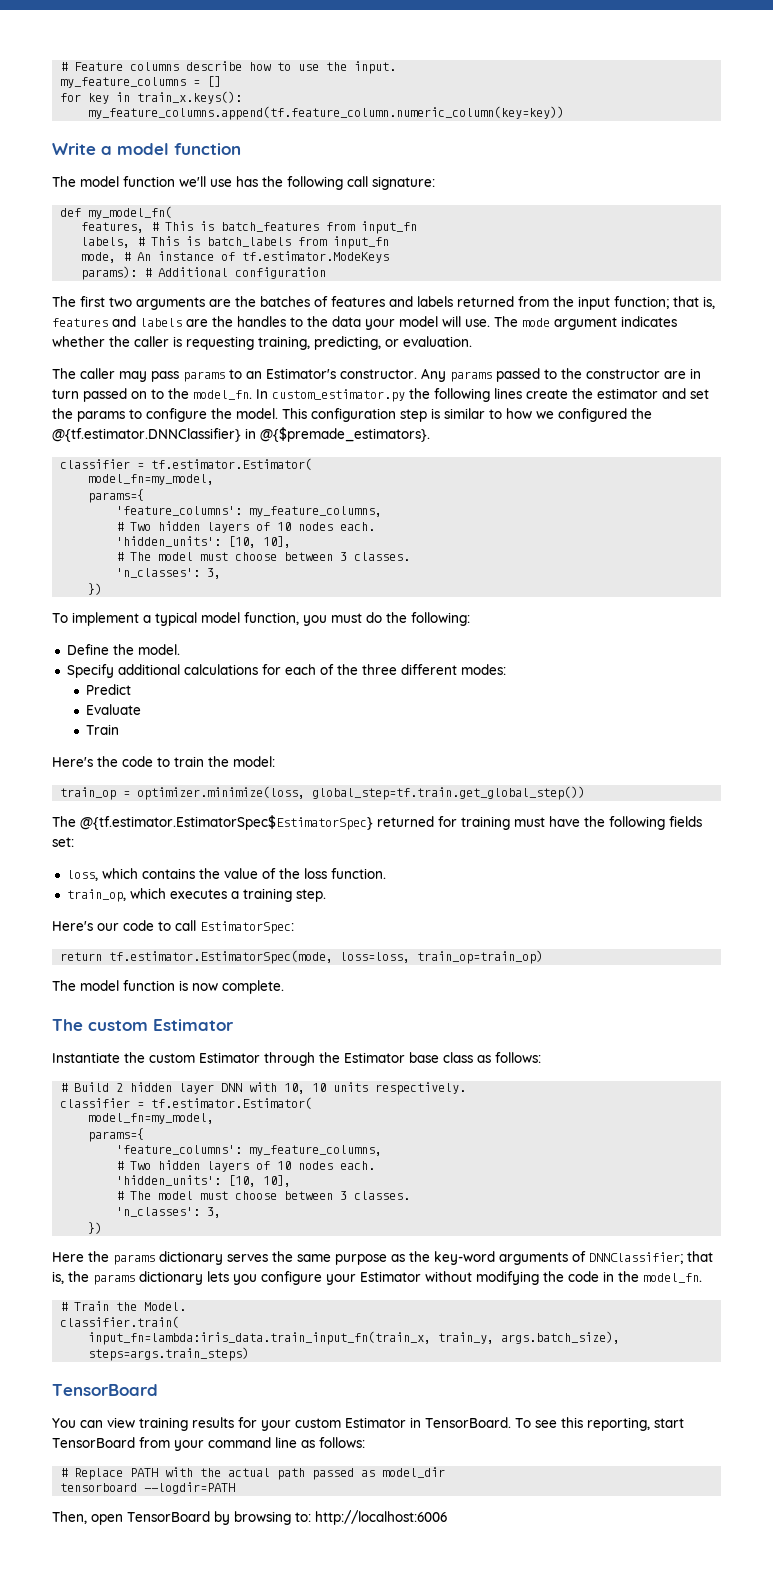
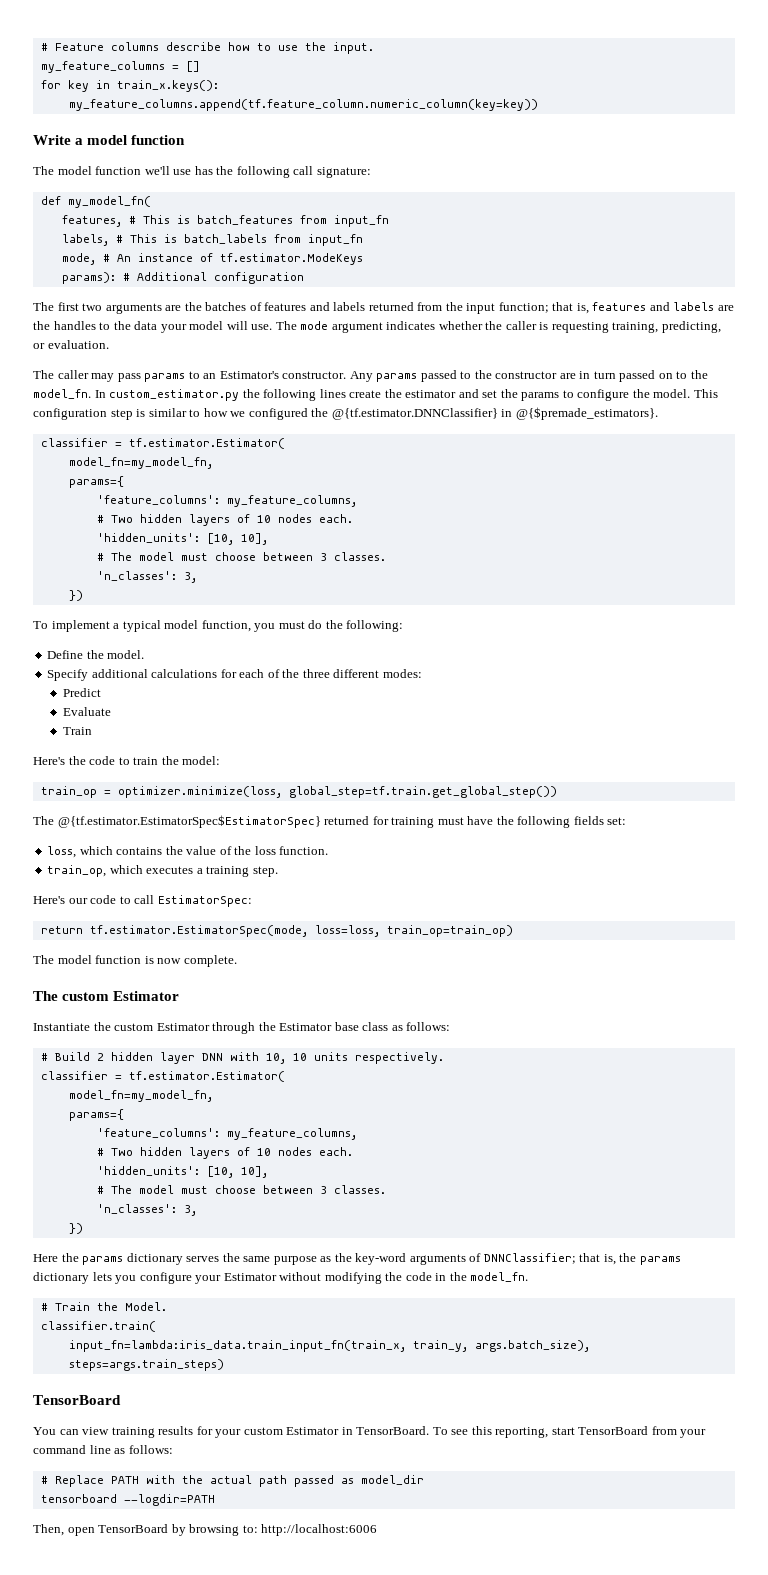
  This configuration step is similar to how we configured the @{tf.estimator.DNNClassifier} in @{$premade_estimators}.
  classifier = tf.estimator.Estimator(
- model_fn=my_model,
+ model_fn=my_model_fn,
  # Build 2 hidden layer DNN with 10, 10 units respectively.
  classifier = tf.estimator.Estimator(
- model_fn=my_model,
+ model_fn=my_model_fn,

